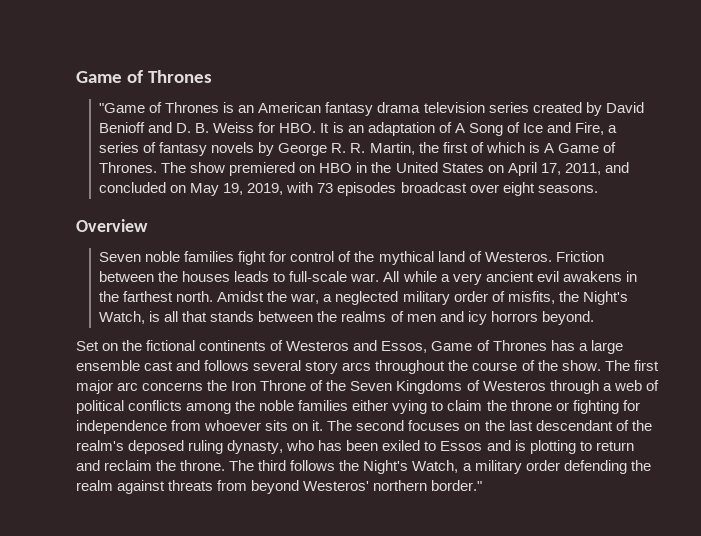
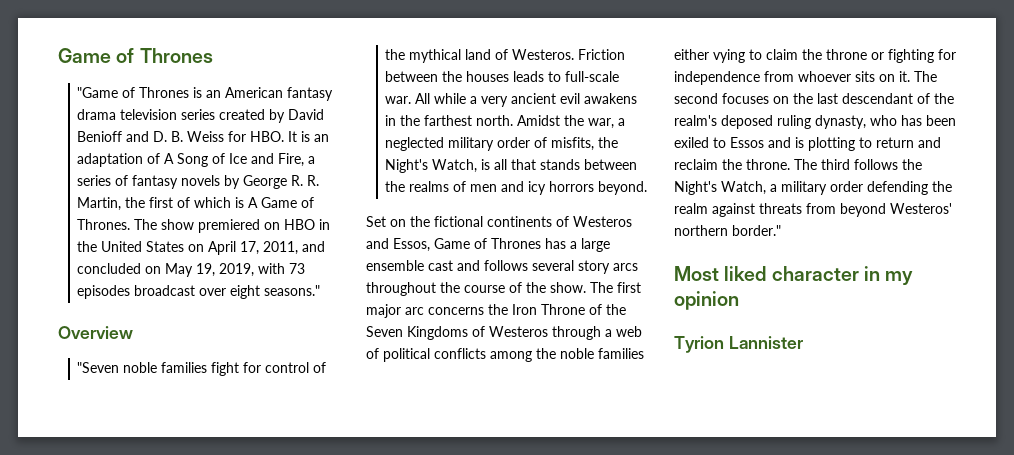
- The show premiered on HBO in the United States on April 17, 2011, and concluded on May 19, 2019, with 73 episodes broadcast over eight seasons.
+ The show premiered on HBO in the United States on April 17, 2011, and concluded on May 19, 2019, with 73 episodes broadcast over eight seasons."
- Seven noble families fight for control of the mythical land of Westeros.
+ "Seven noble families fight for control of the mythical land of Westeros.
+ Most liked character in my opinion
+ Tyrion Lannister

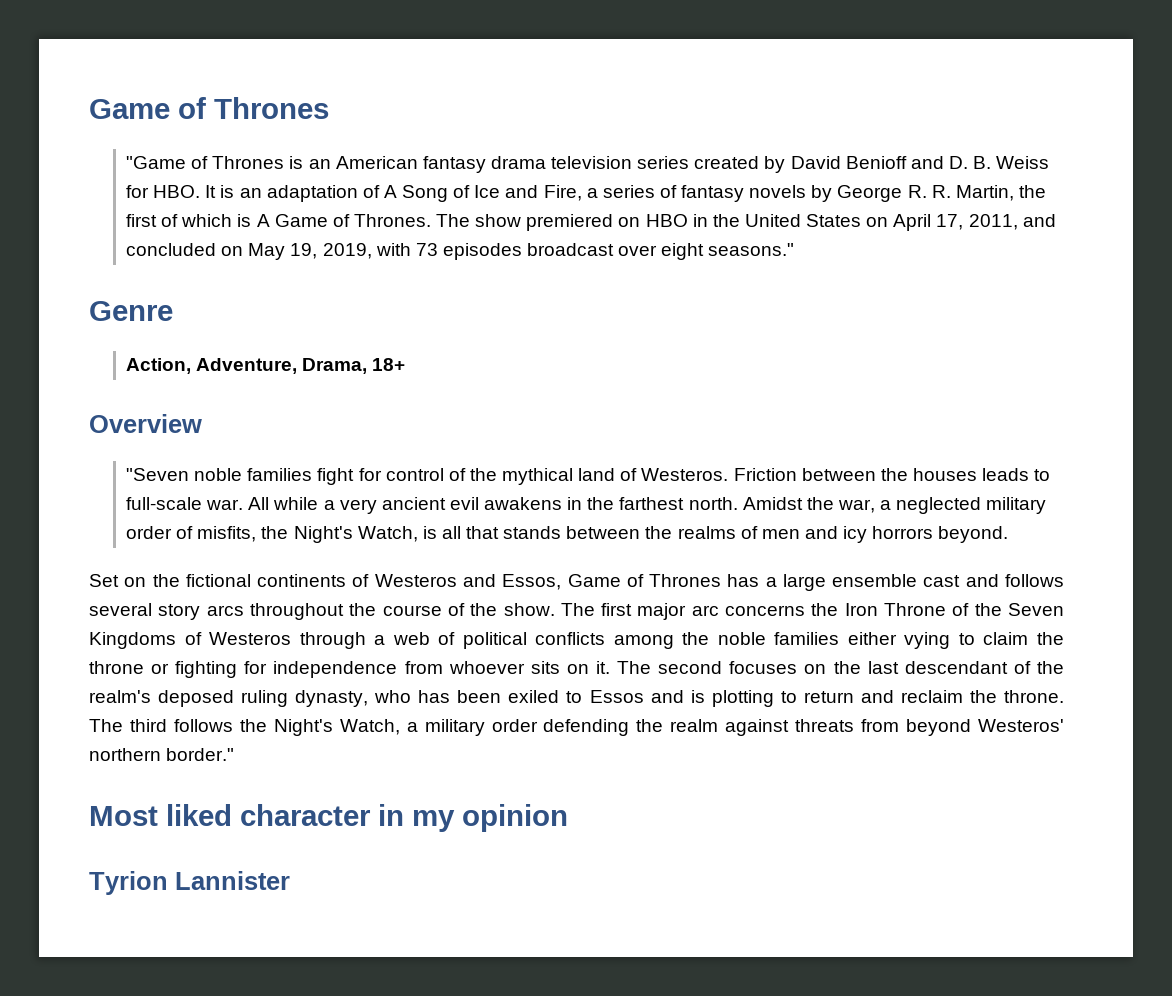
+ Genre
+ Action, Adventure, Drama, 18+

